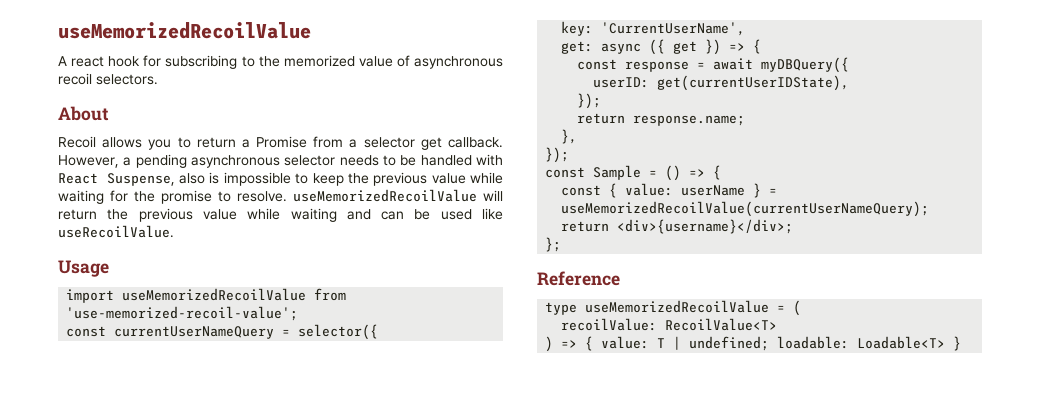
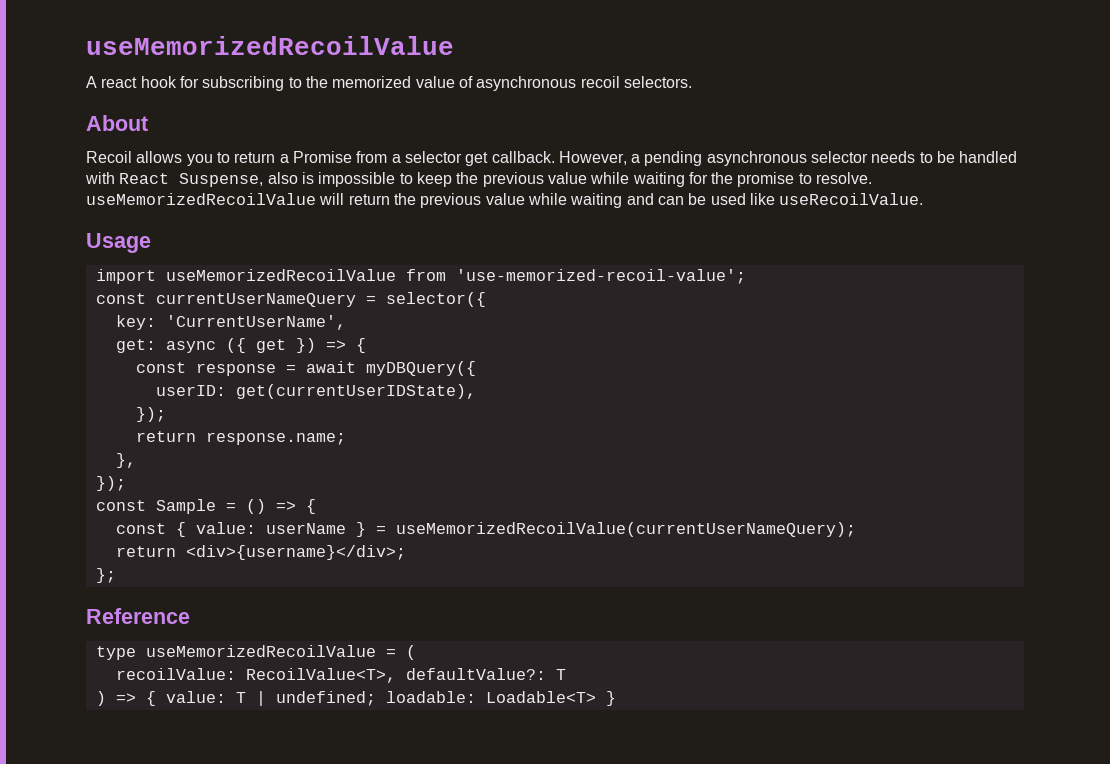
- recoilValue: RecoilValue<T>
+ recoilValue: RecoilValue<T>, defaultValue?: T

